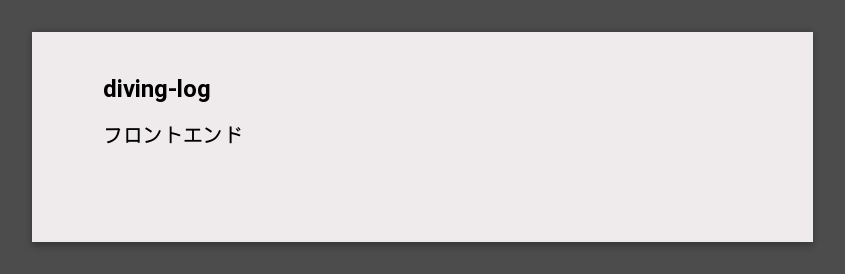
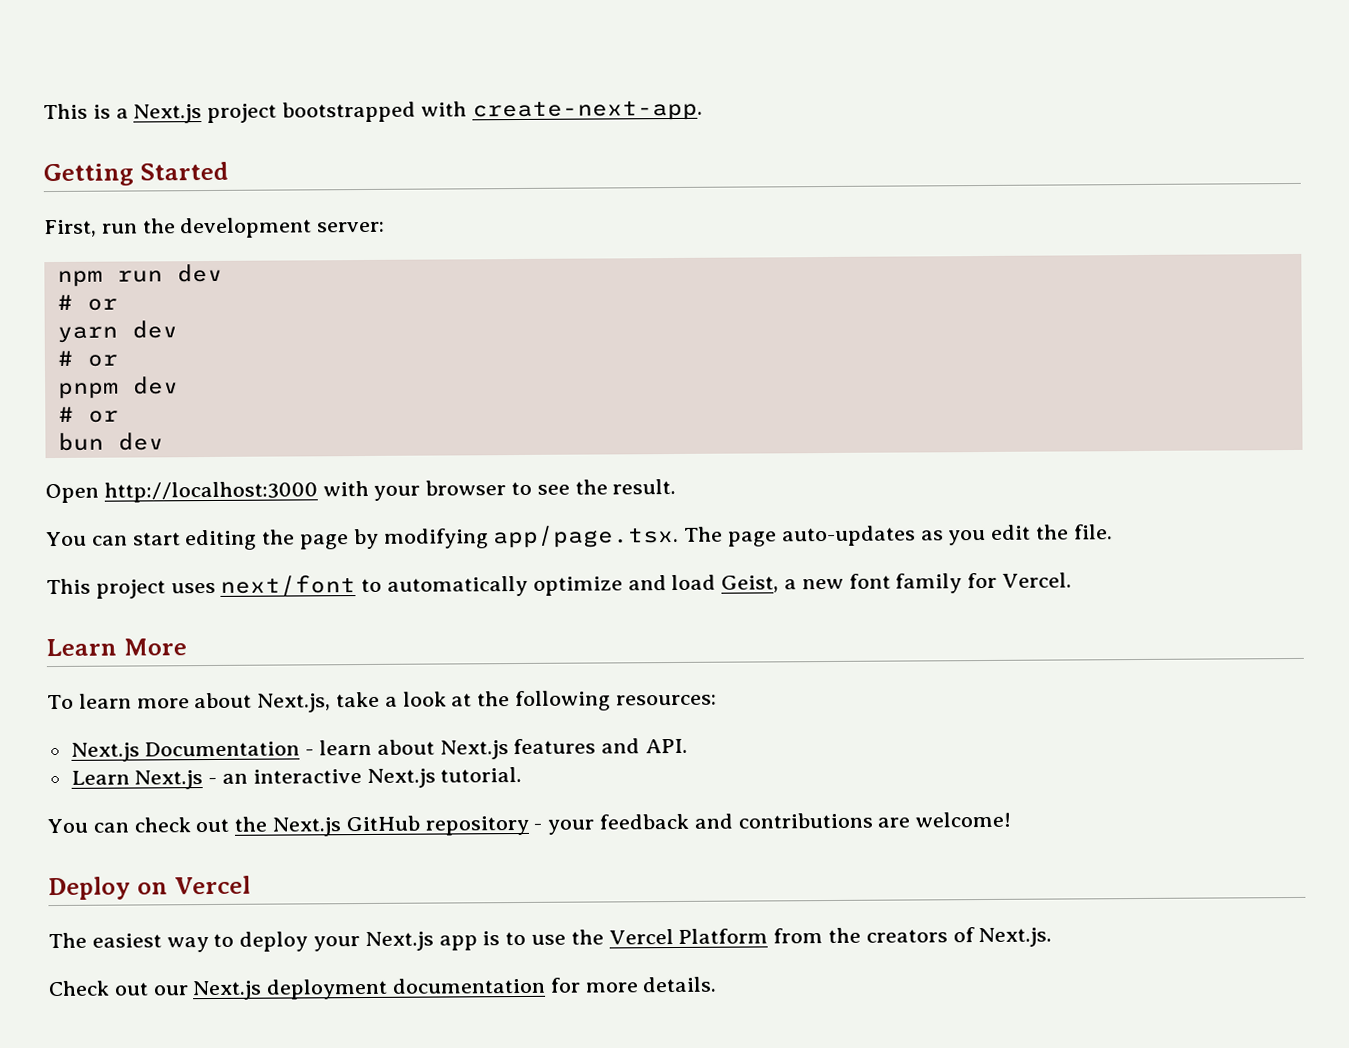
- diving-log
- フロントエンド
+ This is a Next.js project bootstrapped with create-next-app.
+ Getting Started
+ First, run the development server:
+ npm run dev
+ # or
+ yarn dev
+ # or
+ pnpm dev
+ # or
+ bun dev
+ Open http://localhost:3000 with your browser to see the result.
+ You can start editing the page by modifying app/page.tsx. The page auto-updates as you edit the file.
+ This project uses next/font to automatically optimize and load Geist, a new font family for Vercel.
+ Learn More
+ To learn more about Next.js, take a look at the following resources:
+ Next.js Documentation - learn about Next.js features and API.
+ Learn Next.js - an interactive Next.js tutorial.
+ You can check out the Next.js GitHub repository - your feedback and contributions are welcome!
+ Deploy on Vercel
+ The easiest way to deploy your Next.js app is to use the Vercel Platform from the creators of Next.js.
+ Check out our Next.js deployment documentation for more details.

